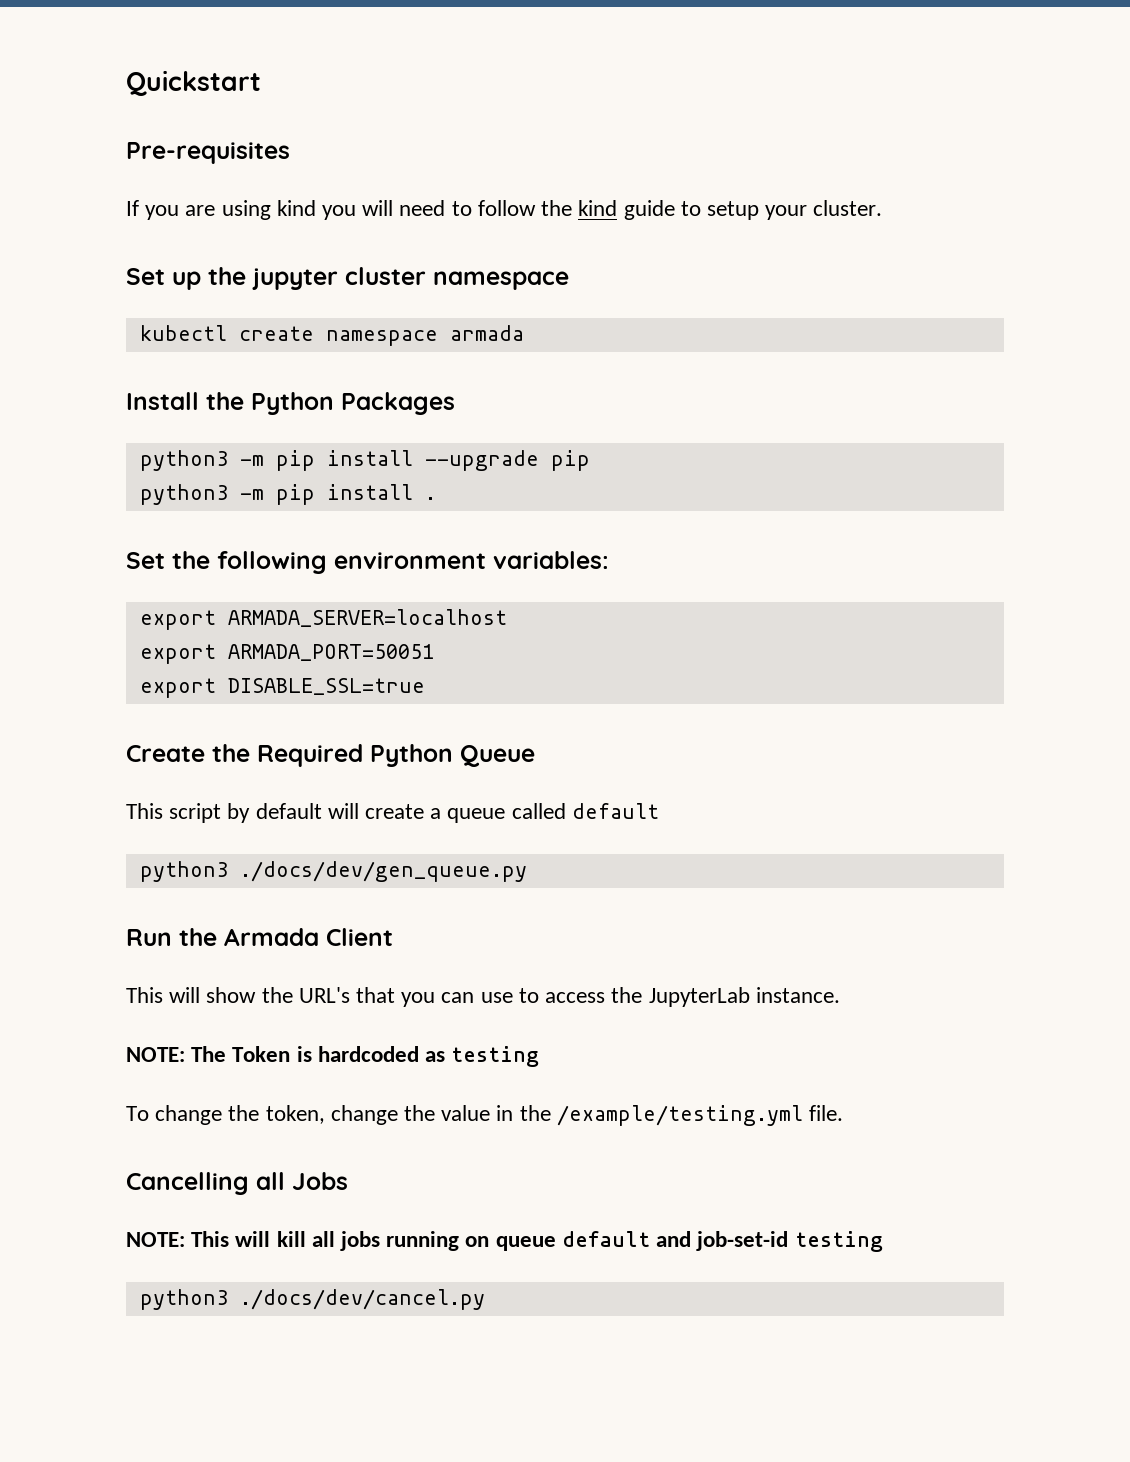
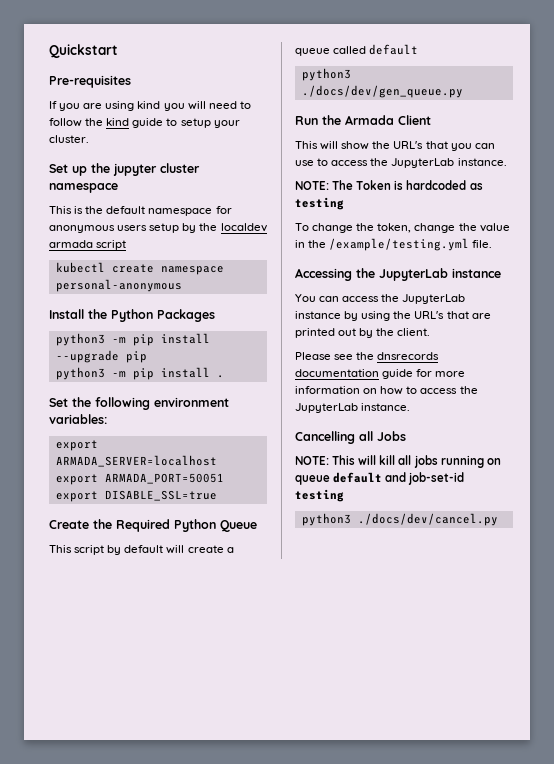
+ This is the default namespace for anonymous users setup by the localdev armada script
- kubectl create namespace armada
+ kubectl create namespace personal-anonymous
+ Accessing the JupyterLab instance
+ You can access the JupyterLab instance by using the URL's that are printed out by the client.
+ Please see the dnsrecords documentation guide for more information on how to access the JupyterLab instance.

